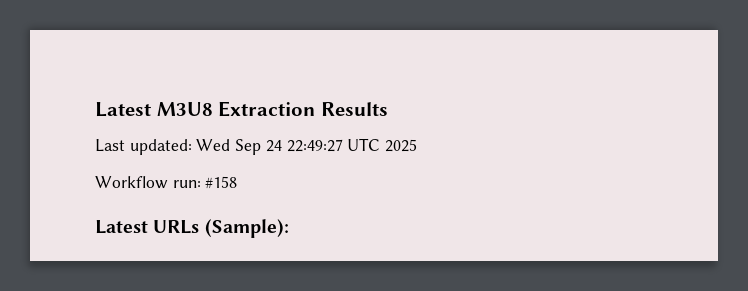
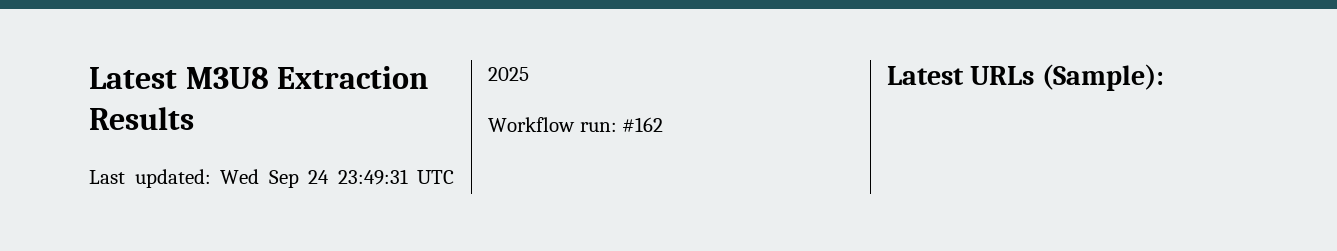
- Last updated: Wed Sep 24 22:49:27 UTC 2025
+ Last updated: Wed Sep 24 23:49:31 UTC 2025
- Workflow run: #158
+ Workflow run: #162

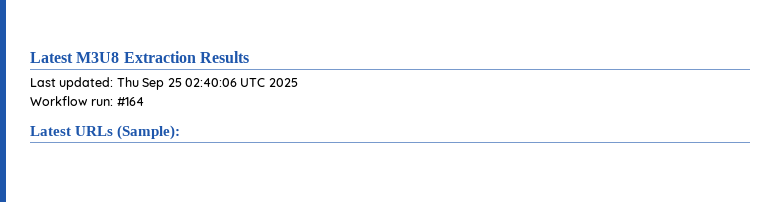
- Last updated: Wed Sep 24 23:49:31 UTC 2025
+ Last updated: Thu Sep 25 02:40:06 UTC 2025
- Workflow run: #162
+ Workflow run: #164

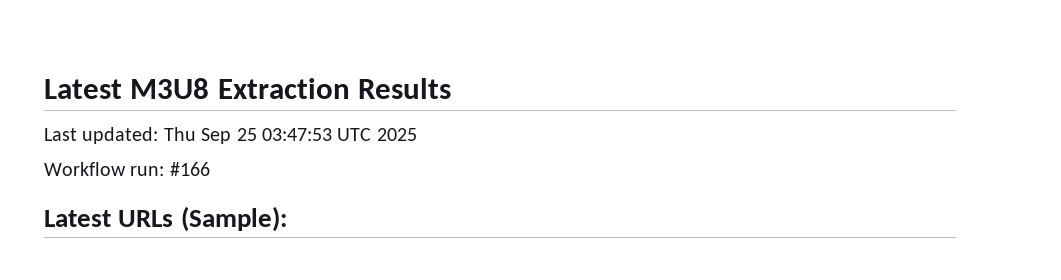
- Last updated: Thu Sep 25 02:40:06 UTC 2025
+ Last updated: Thu Sep 25 03:47:53 UTC 2025
- Workflow run: #164
+ Workflow run: #166

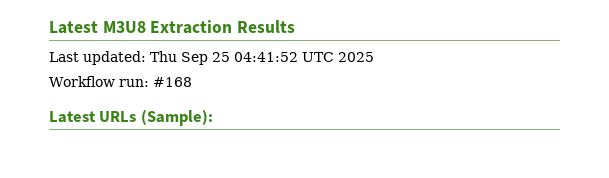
- Last updated: Thu Sep 25 03:47:53 UTC 2025
+ Last updated: Thu Sep 25 04:41:52 UTC 2025
- Workflow run: #166
+ Workflow run: #168

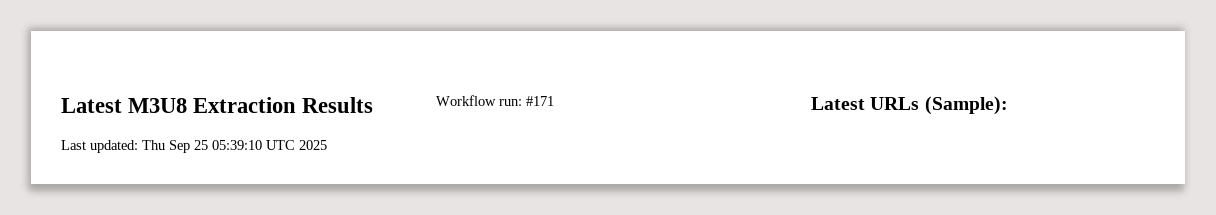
- Last updated: Thu Sep 25 04:41:52 UTC 2025
+ Last updated: Thu Sep 25 05:39:10 UTC 2025
- Workflow run: #168
+ Workflow run: #171

